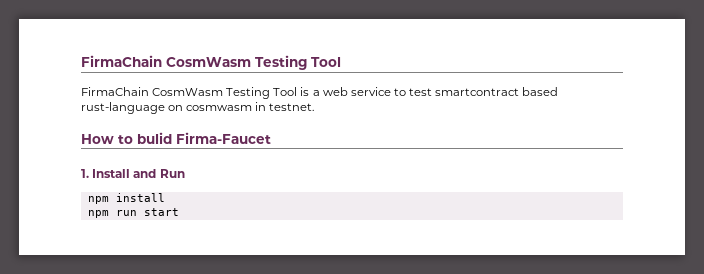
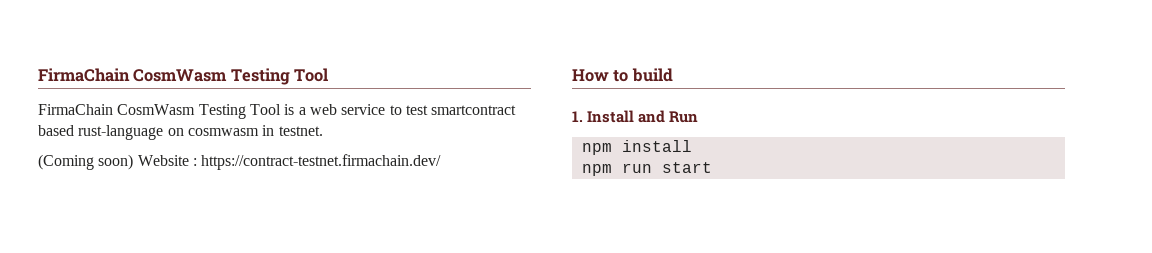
+ (Coming soon) Website : https://contract-testnet.firmachain.dev/
- How to bulid Firma-Faucet
+ How to build

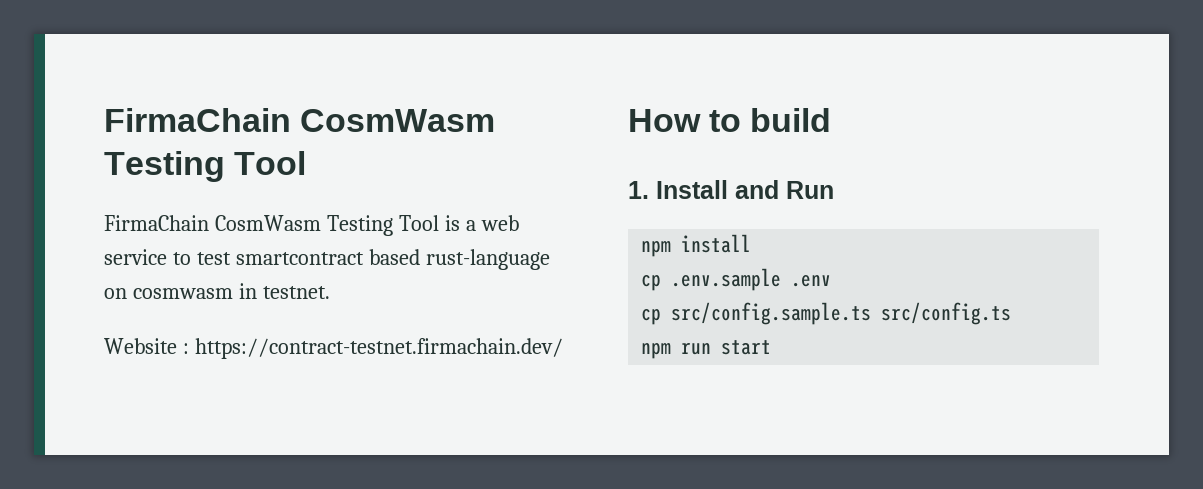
- (Coming soon) Website : https://contract-testnet.firmachain.dev/
+ Website : https://contract-testnet.firmachain.dev/
+ cp .env.sample .env
+ cp src/config.sample.ts src/config.ts

